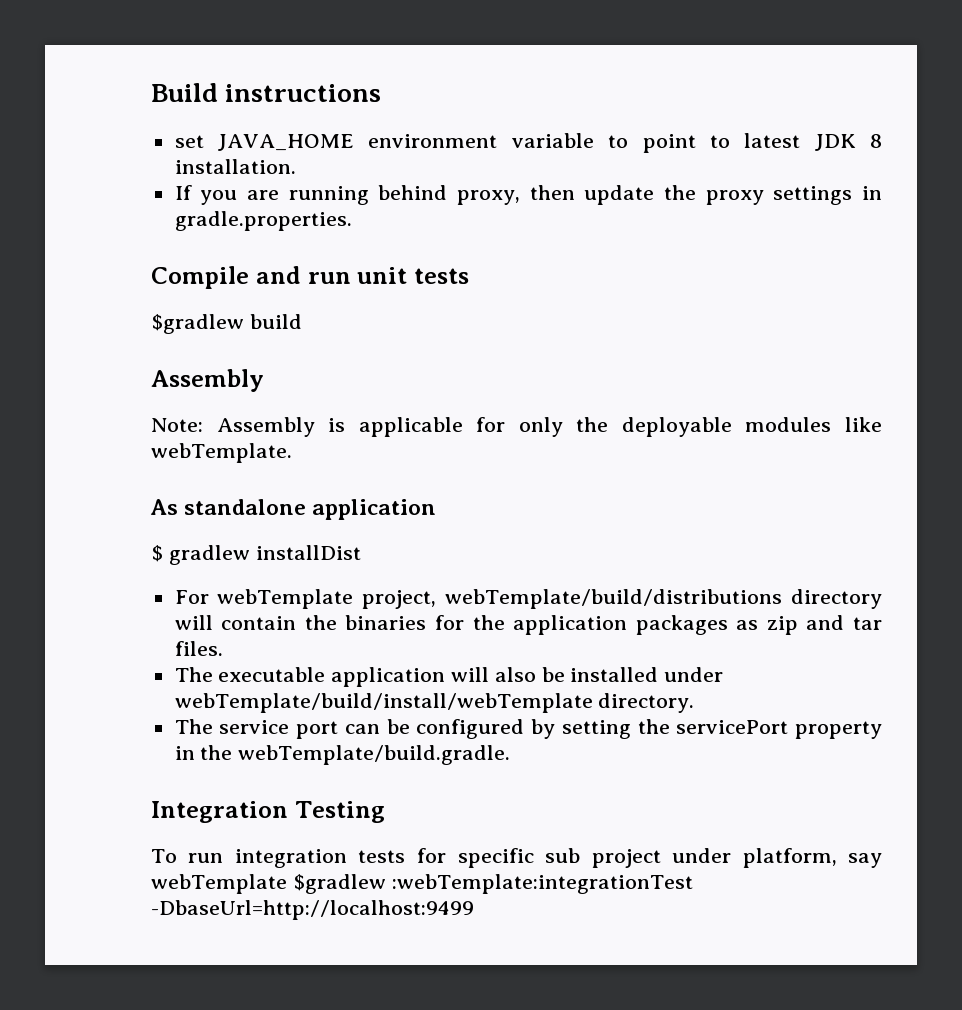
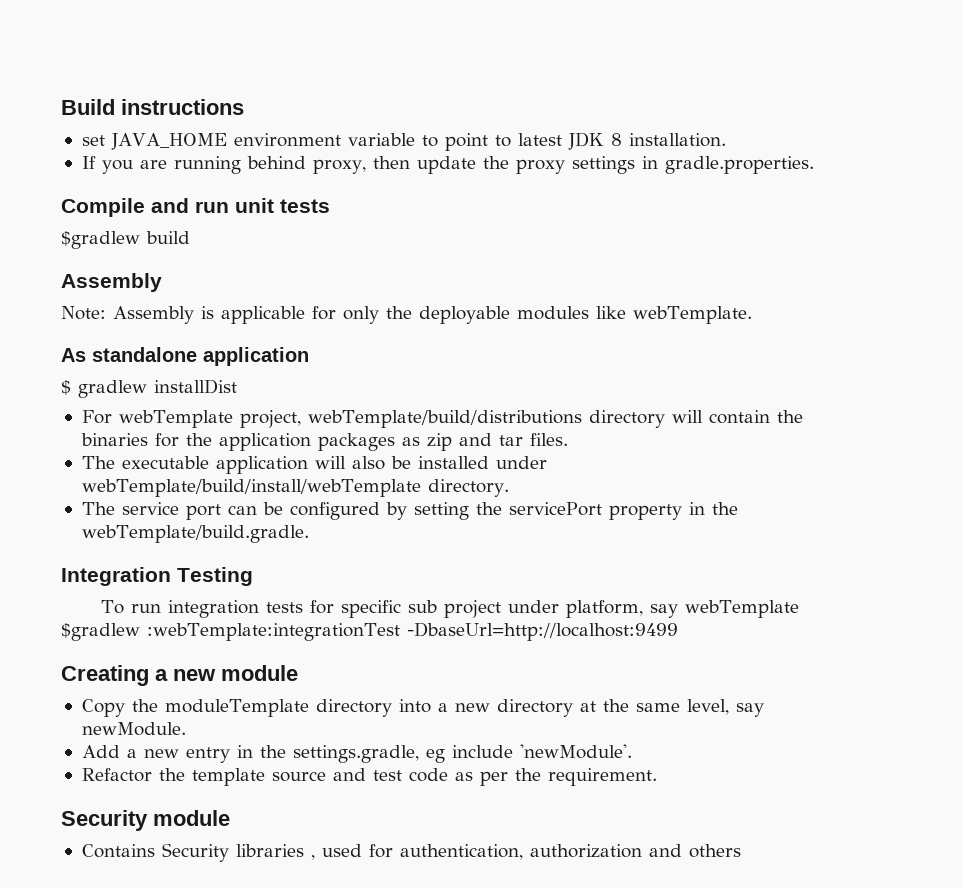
+ Creating a new module
+ Copy the moduleTemplate directory into a new directory at the same level, say newModule.
+ Add a new entry in the settings.gradle, eg include 'newModule'.
+ Refactor the template source and test code as per the requirement.
+ Security module
+ Contains Security libraries , used for authentication, authorization and others

